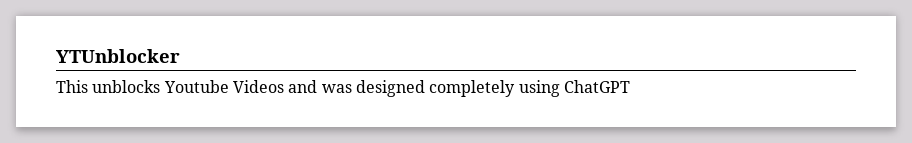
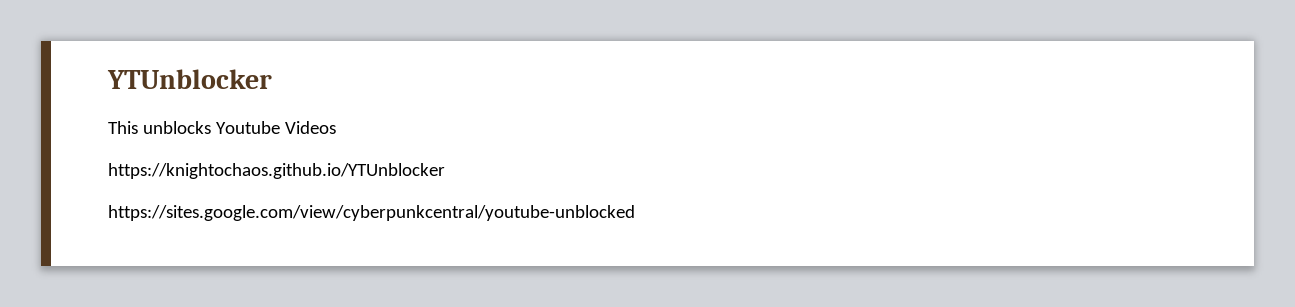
- This unblocks Youtube Videos and was designed completely using ChatGPT
+ This unblocks Youtube Videos
+ https://knightochaos.github.io/YTUnblocker
+ https://sites.google.com/view/cyberpunkcentral/youtube-unblocked

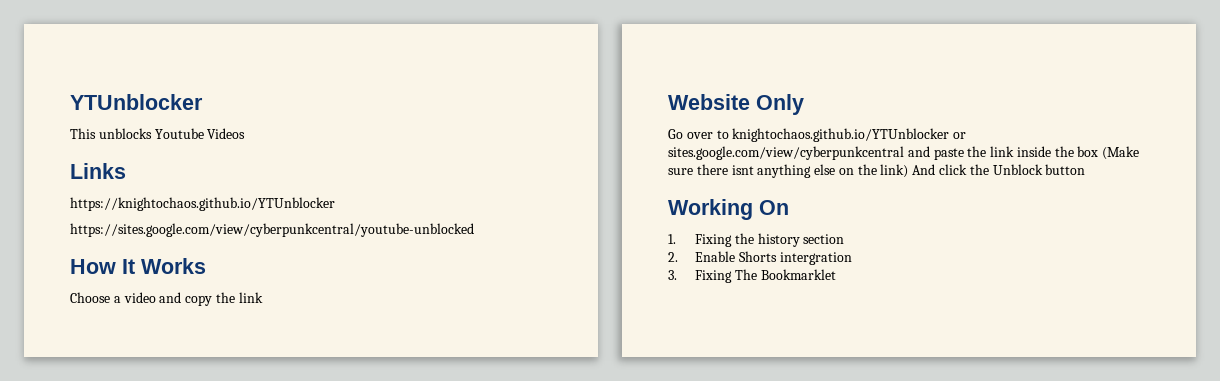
+ Links
+ How It Works
+ Choose a video and copy the link
+ Website Only
+ Go over to knightochaos.github.io/YTUnblocker or sites.google.com/view/cyberpunkcentral and paste the link inside the box (Make sure there isnt anything else on the link) And click the Unblock button
+ Working On
+ 1. Fixing the history section
+ 2. Enable Shorts intergration
+ 3. Fixing The Bookmarklet

